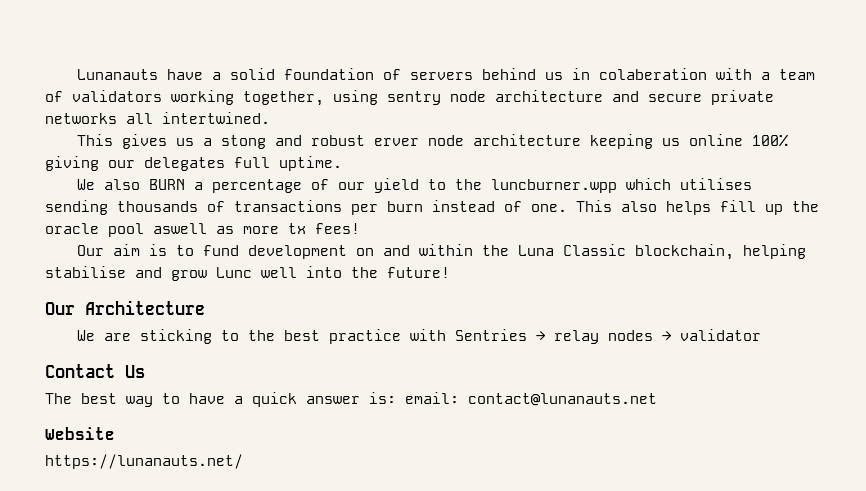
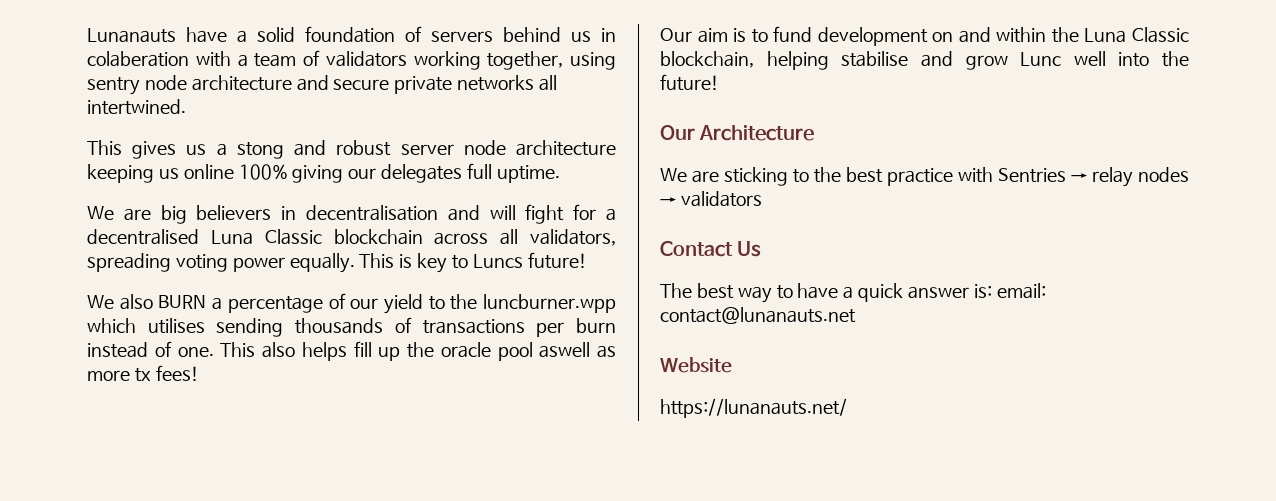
- This gives us a stong and robust erver node architecture keeping us online 100% giving our delegates full uptime.
+ This gives us a stong and robust server node architecture keeping us online 100% giving our delegates full uptime.
+ We are big believers in decentralisation and will fight for a decentralised Luna Classic blockchain across all validators, spreading voting power equally. This is key to Luncs future!
- We are sticking to the best practice with Sentries → relay nodes → validator
+ We are sticking to the best practice with Sentries → relay nodes → validators

